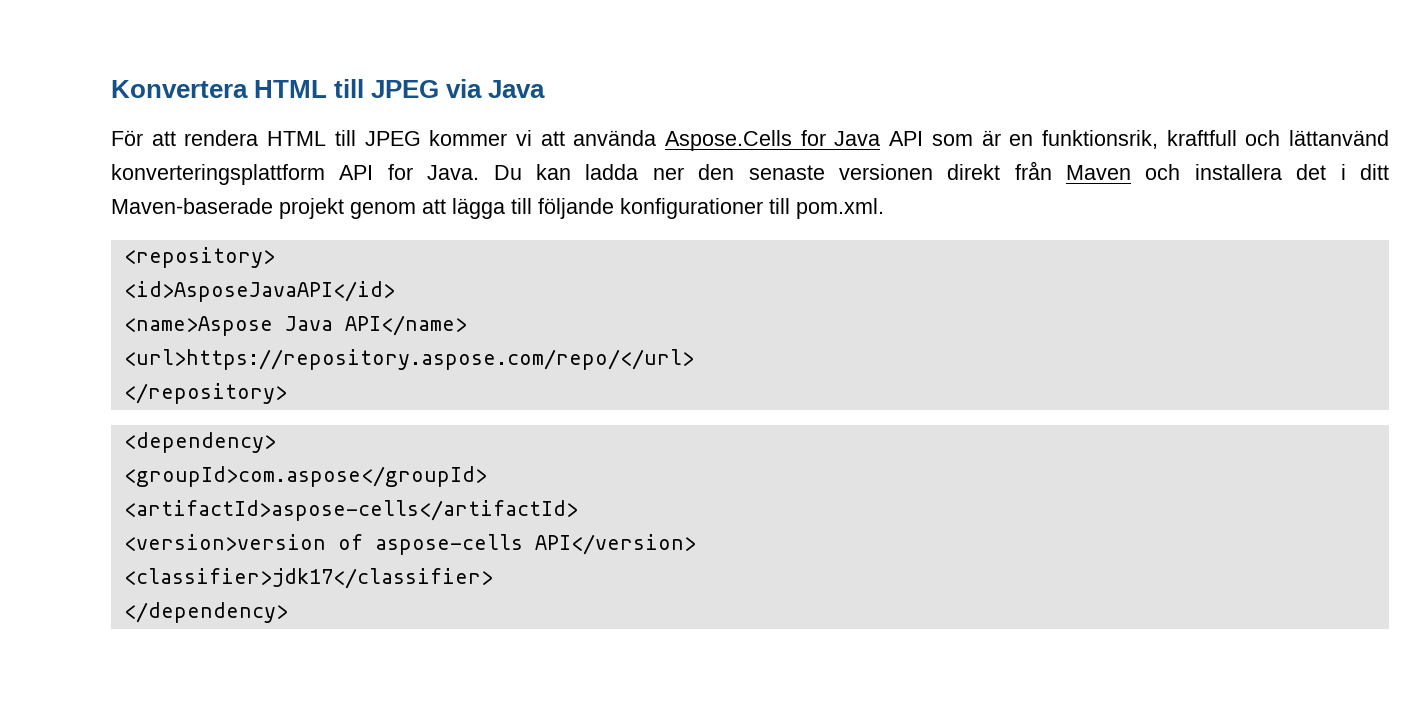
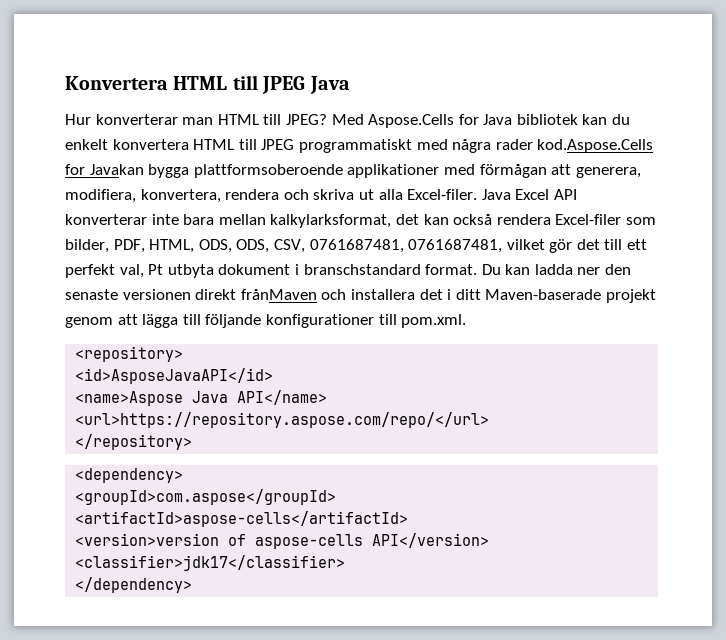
- Konvertera HTML till JPEG via Java
+ Konvertera HTML till JPEG Java
- För att rendera HTML till JPEG kommer vi att använda Aspose.Cells for Java API som är en funktionsrik, kraftfull och lättanvänd konverteringsplattform API for Java.
+ Hur konverterar man HTML till JPEG? Med Aspose.Cells for Java bibliotek kan du enkelt konvertera HTML till JPEG programmatiskt med några rader kod.Aspose.Cells for Javakan bygga plattformsoberoende applikationer med förmågan att generera, modifiera, konvertera, rendera och skriva ut alla Excel-filer. Java Excel API konverterar inte bara mellan kalkylarksformat, det kan också rendera Excel-filer som bilder, PDF, HTML, ODS, ODS, CSV, 0761687481, 0761687481, vilket gör det till ett perfekt val, Pt utbyta dokument i branschstandard format.
- Du kan ladda ner den senaste versionen direkt från Maven och installera det i ditt Maven-baserade projekt genom att lägga till följande konfigurationer till pom.xml.
+ Du kan ladda ner den senaste versionen direkt frånMaven och installera det i ditt Maven-baserade projekt genom att lägga till följande konfigurationer till pom.xml.

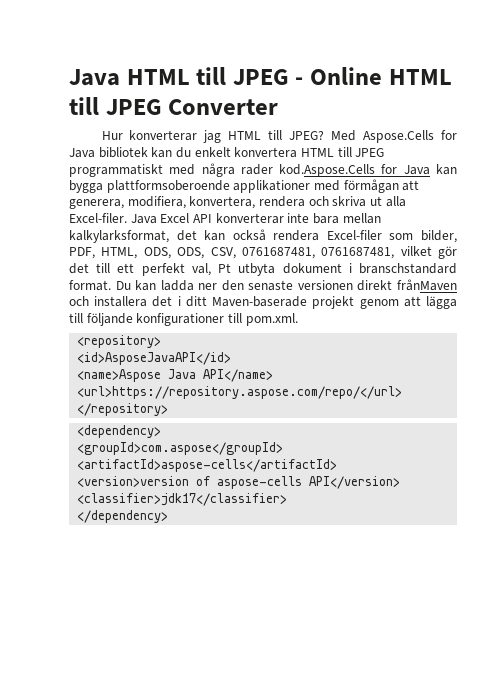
- Konvertera HTML till JPEG Java
+ Java HTML till JPEG - Online HTML till JPEG Converter
- Hur konverterar man HTML till JPEG?
+ Hur konverterar jag HTML till JPEG?
- Med Aspose.Cells for Java bibliotek kan du enkelt konvertera HTML till JPEG programmatiskt med några rader kod.Aspose.Cells for Javakan bygga plattformsoberoende applikationer med förmågan att generera, modifiera, konvertera, rendera och skriva ut alla Excel-filer.
+ Med Aspose.Cells for Java bibliotek kan du enkelt konvertera HTML till JPEG programmatiskt med några rader kod.Aspose.Cells for Java kan bygga plattformsoberoende applikationer med förmågan att generera, modifiera, konvertera, rendera och skriva ut alla Excel-filer.

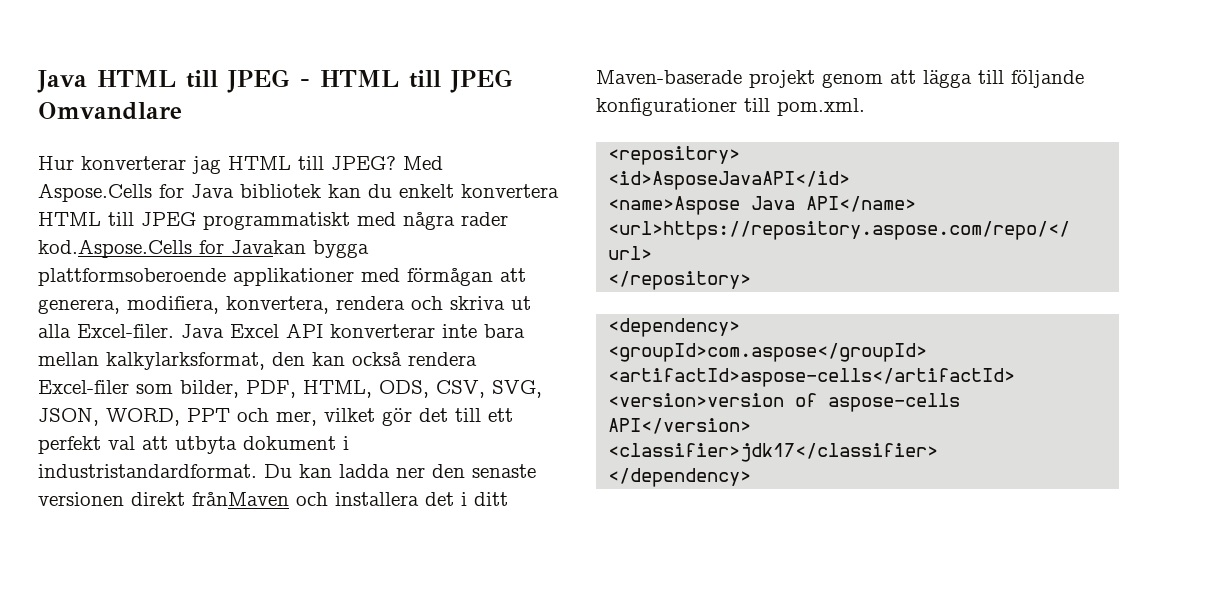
- Java HTML till JPEG - Online HTML till JPEG Converter
+ Java HTML till JPEG - HTML till JPEG Omvandlare
- Med Aspose.Cells for Java bibliotek kan du enkelt konvertera HTML till JPEG programmatiskt med några rader kod.Aspose.Cells for Java kan bygga plattformsoberoende applikationer med förmågan att generera, modifiera, konvertera, rendera och skriva ut alla Excel-filer.
+ Med Aspose.Cells for Java bibliotek kan du enkelt konvertera HTML till JPEG programmatiskt med några rader kod.Aspose.Cells for Javakan bygga plattformsoberoende applikationer med förmågan att generera, modifiera, konvertera, rendera och skriva ut alla Excel-filer.
- Java Excel API konverterar inte bara mellan kalkylarksformat, det kan också rendera Excel-filer som bilder, PDF, HTML, ODS, ODS, CSV, 0761687481, 0761687481, vilket gör det till ett perfekt val, Pt utbyta dokument i branschstandard format.
+ Java Excel API konverterar inte bara mellan kalkylarksformat, den kan också rendera Excel-filer som bilder, PDF, HTML, ODS, CSV, SVG, JSON, WORD, PPT och mer, vilket gör det till ett perfekt val att utbyta dokument i industristandardformat.

